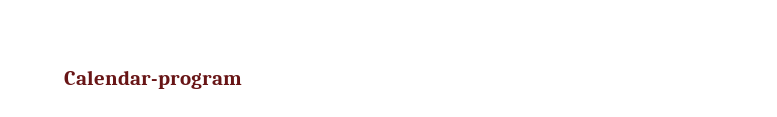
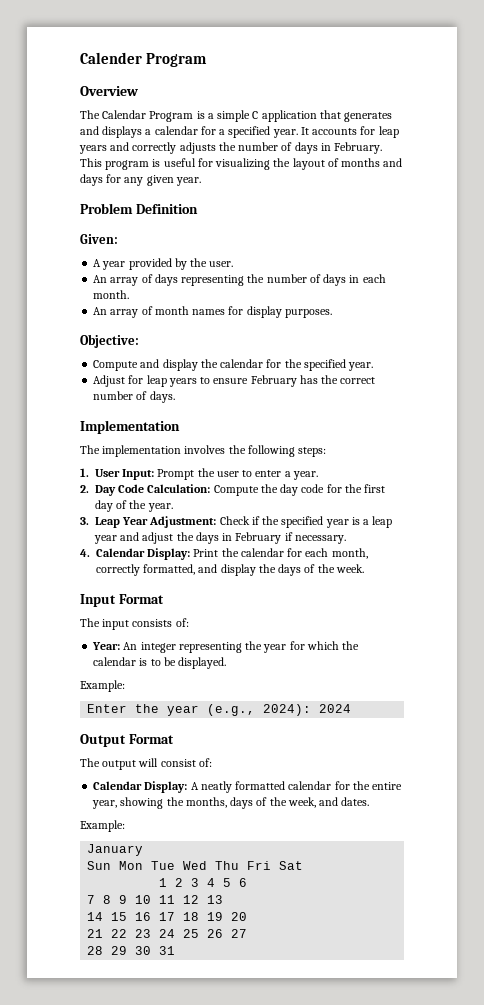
- Calendar-program
+ Calender Program
+ Overview
+ The Calendar Program is a simple C application that generates and displays a calendar for a specified year. It accounts for leap years and correctly adjusts the number of days in February. This program is useful for visualizing the layout of months and days for any given year.
+ Problem Definition
+ Given:
+ A year provided by the user.
+ An array of days representing the number of days in each month.
+ An array of month names for display purposes.
+ Objective:
+ Compute and display the calendar for the specified year.
+ Adjust for leap years to ensure February has the correct number of days.
+ Implementation
+ The implementation involves the following steps:
+ 1. User Input: Prompt the user to enter a year.
+ 2. Day Code Calculation: Compute the day code for the first day of the year.
+ 3. Leap Year Adjustment: Check if the specified year is a leap year and adjust the days in February if necessary.
+ 4. Calendar Display: Print the calendar for each month, correctly formatted, and display the days of the week.
+ Input Format
+ The input consists of:
+ Year: An integer representing the year for which the calendar is to be displayed.
+ Example:
+ Enter the year (e.g., 2024): 2024
+ Output Format
+ The output will consist of:
+ Calendar Display: A neatly formatted calendar for the entire year, showing the months, days of the week, and dates.
+ Example:
+ January
+ Sun Mon Tue Wed Thu Fri Sat
+ 1 2 3 4 5 6
+ 7 8 9 10 11 12 13
+ 14 15 16 17 18 19 20
+ 21 22 23 24 25 26 27
+ 28 29 30 31

